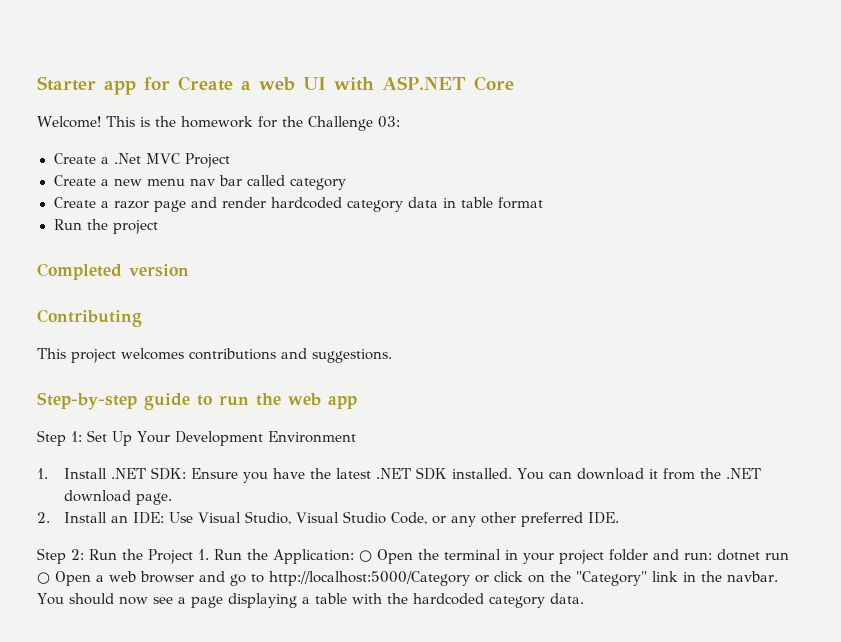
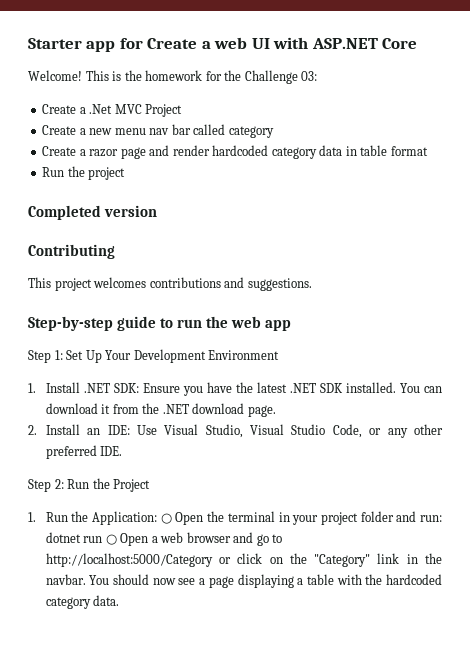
- Step 2: Run the Project 1. Run the Application: ○ Open the terminal in your project folder and run: dotnet run ○ Open a web browser and go to http://localhost:5000/Category or click on the "Category" link in the navbar.
+ Step 2: Run the Project
+ 1. Run the Application: ○ Open the terminal in your project folder and run: dotnet run ○ Open a web browser and go to http://localhost:5000/Category or click on the "Category" link in the navbar.

